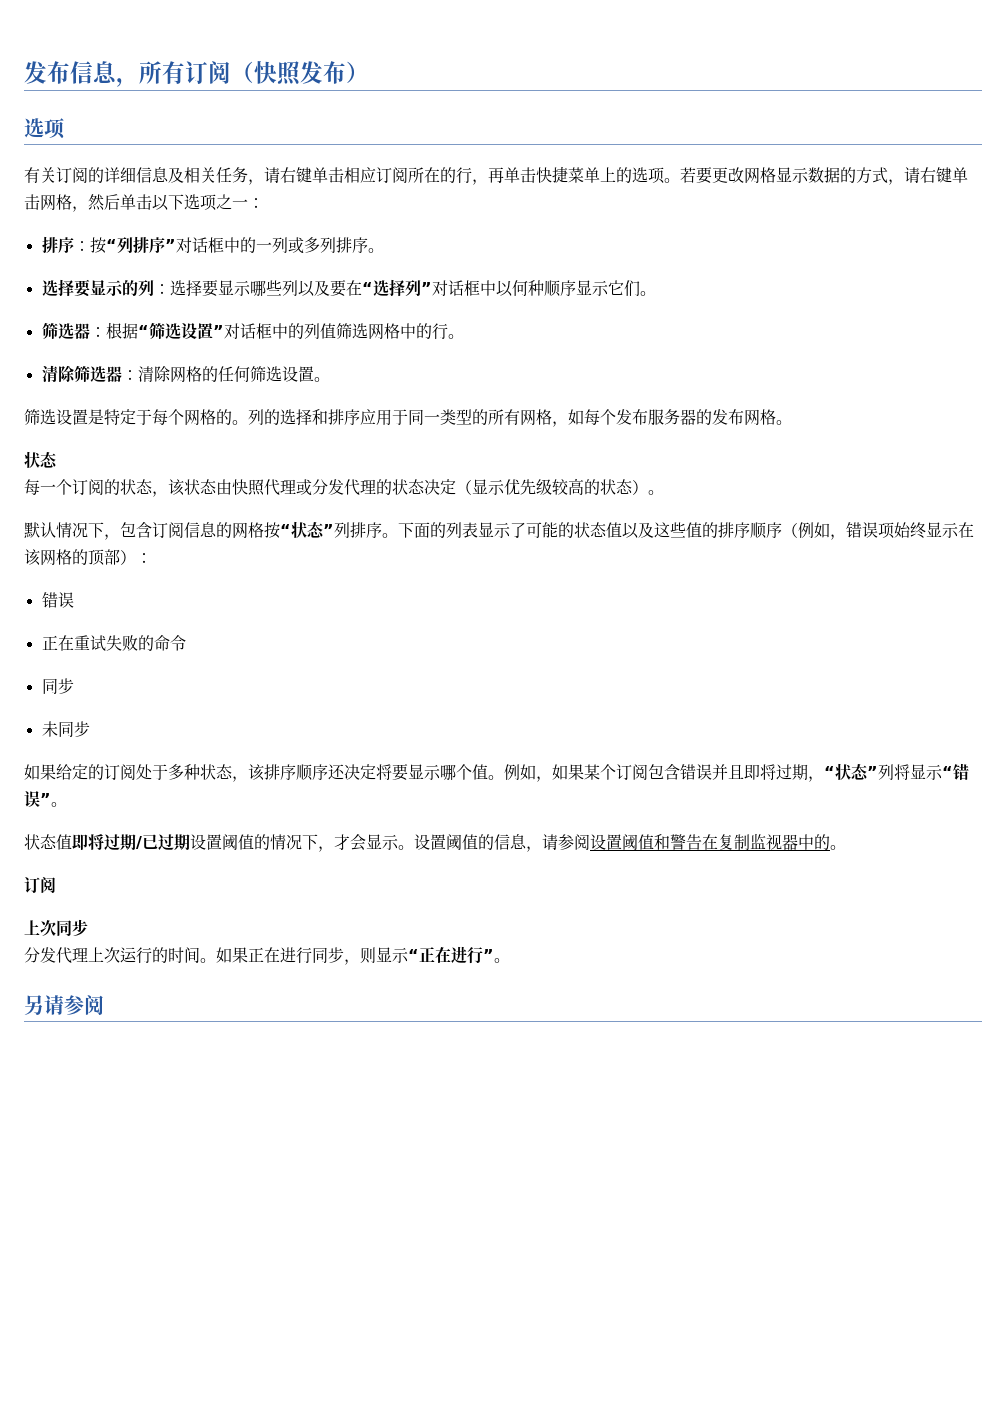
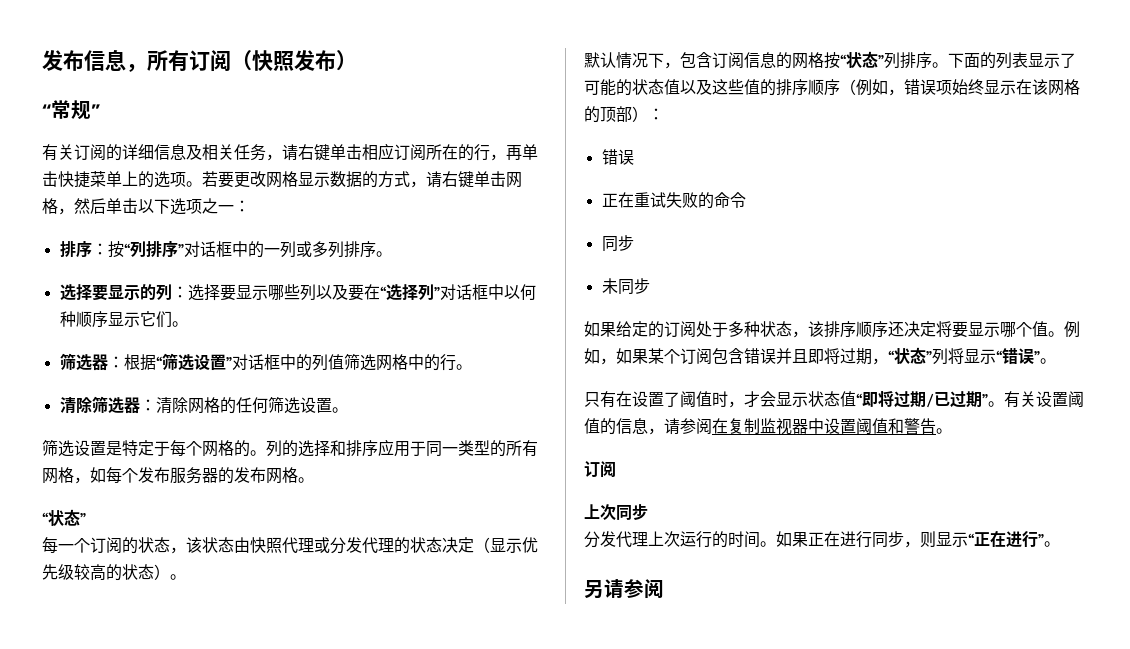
  发布信息，所有订阅（快照发布）
- 选项
+ “常规”
  列的选择和排序应用于同一类型的所有网格，如每个发布服务器的发布网格。
- 状态
+ “状态”
- 状态值即将过期/已过期设置阈值的情况下，才会显示。设置阈值的信息，请参阅设置阈值和警告在复制监视器中的。
+ 只有在设置了阈值时，才会显示状态值“即将过期/已过期”。有关设置阈值的信息，请参阅在复制监视器中设置阈值和警告。

